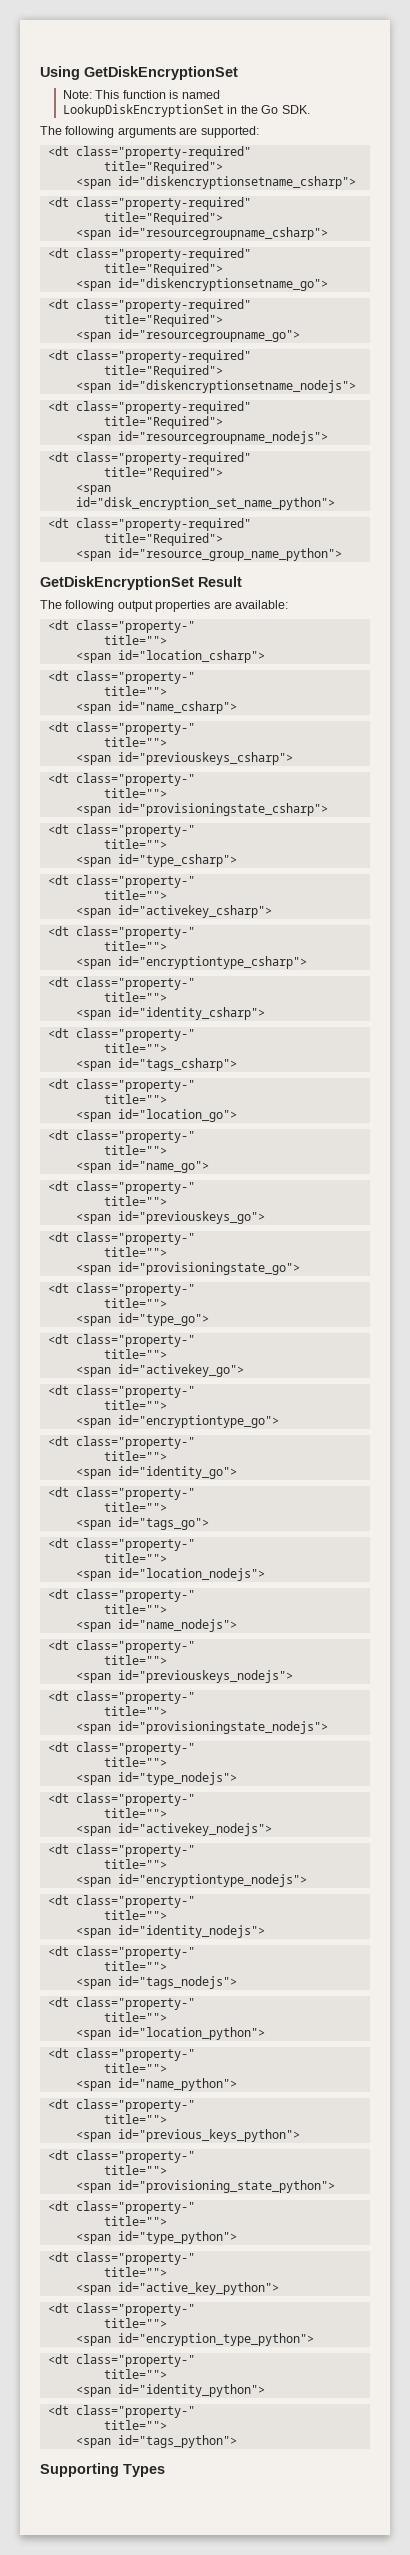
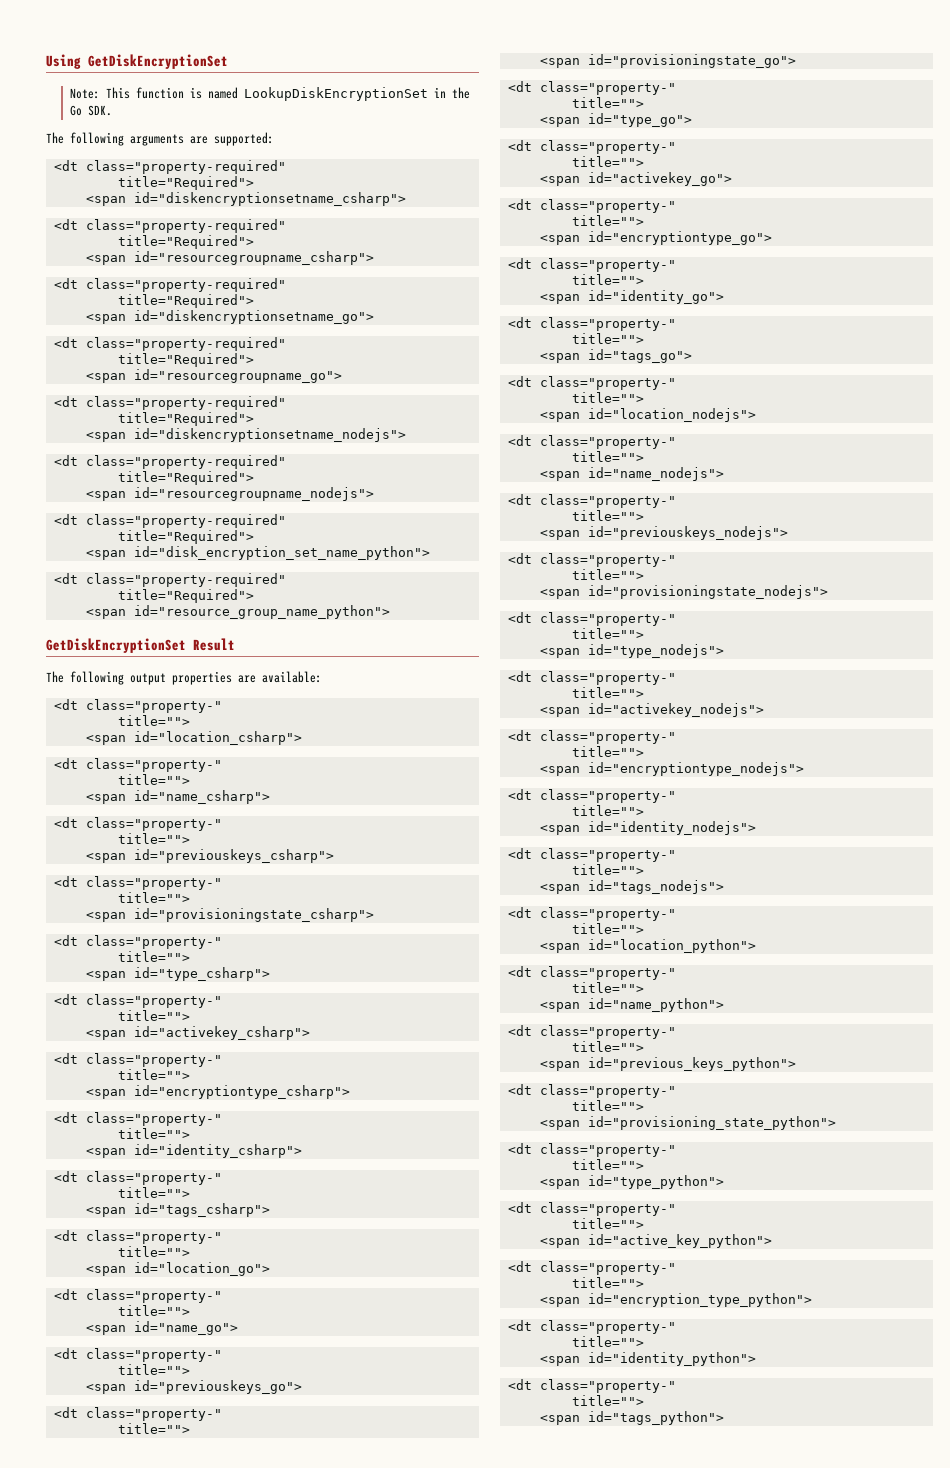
- Supporting Types

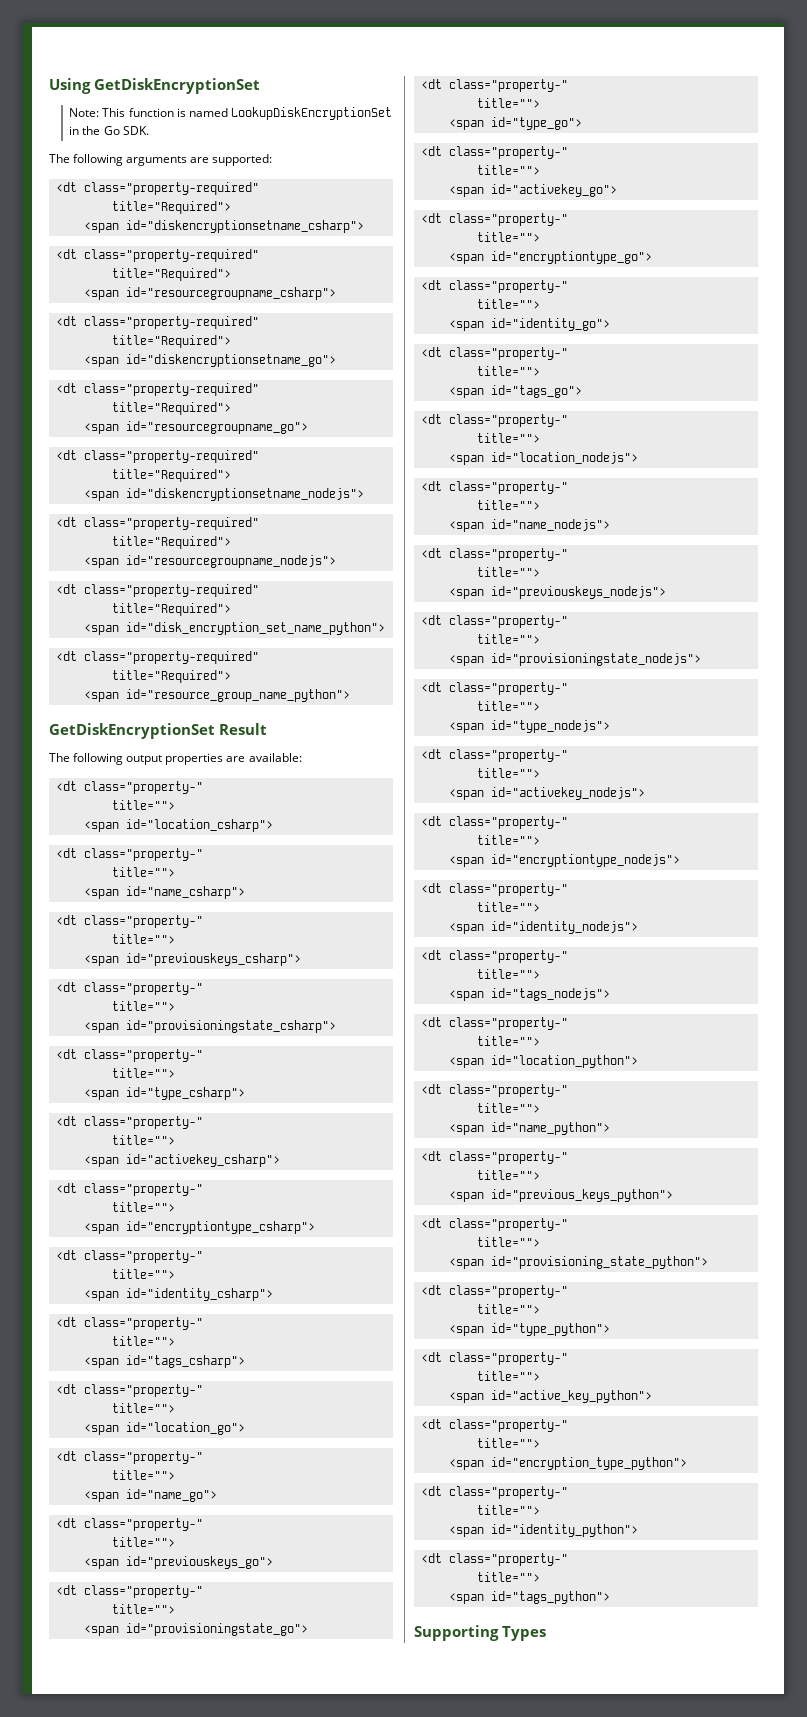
+ Supporting Types

